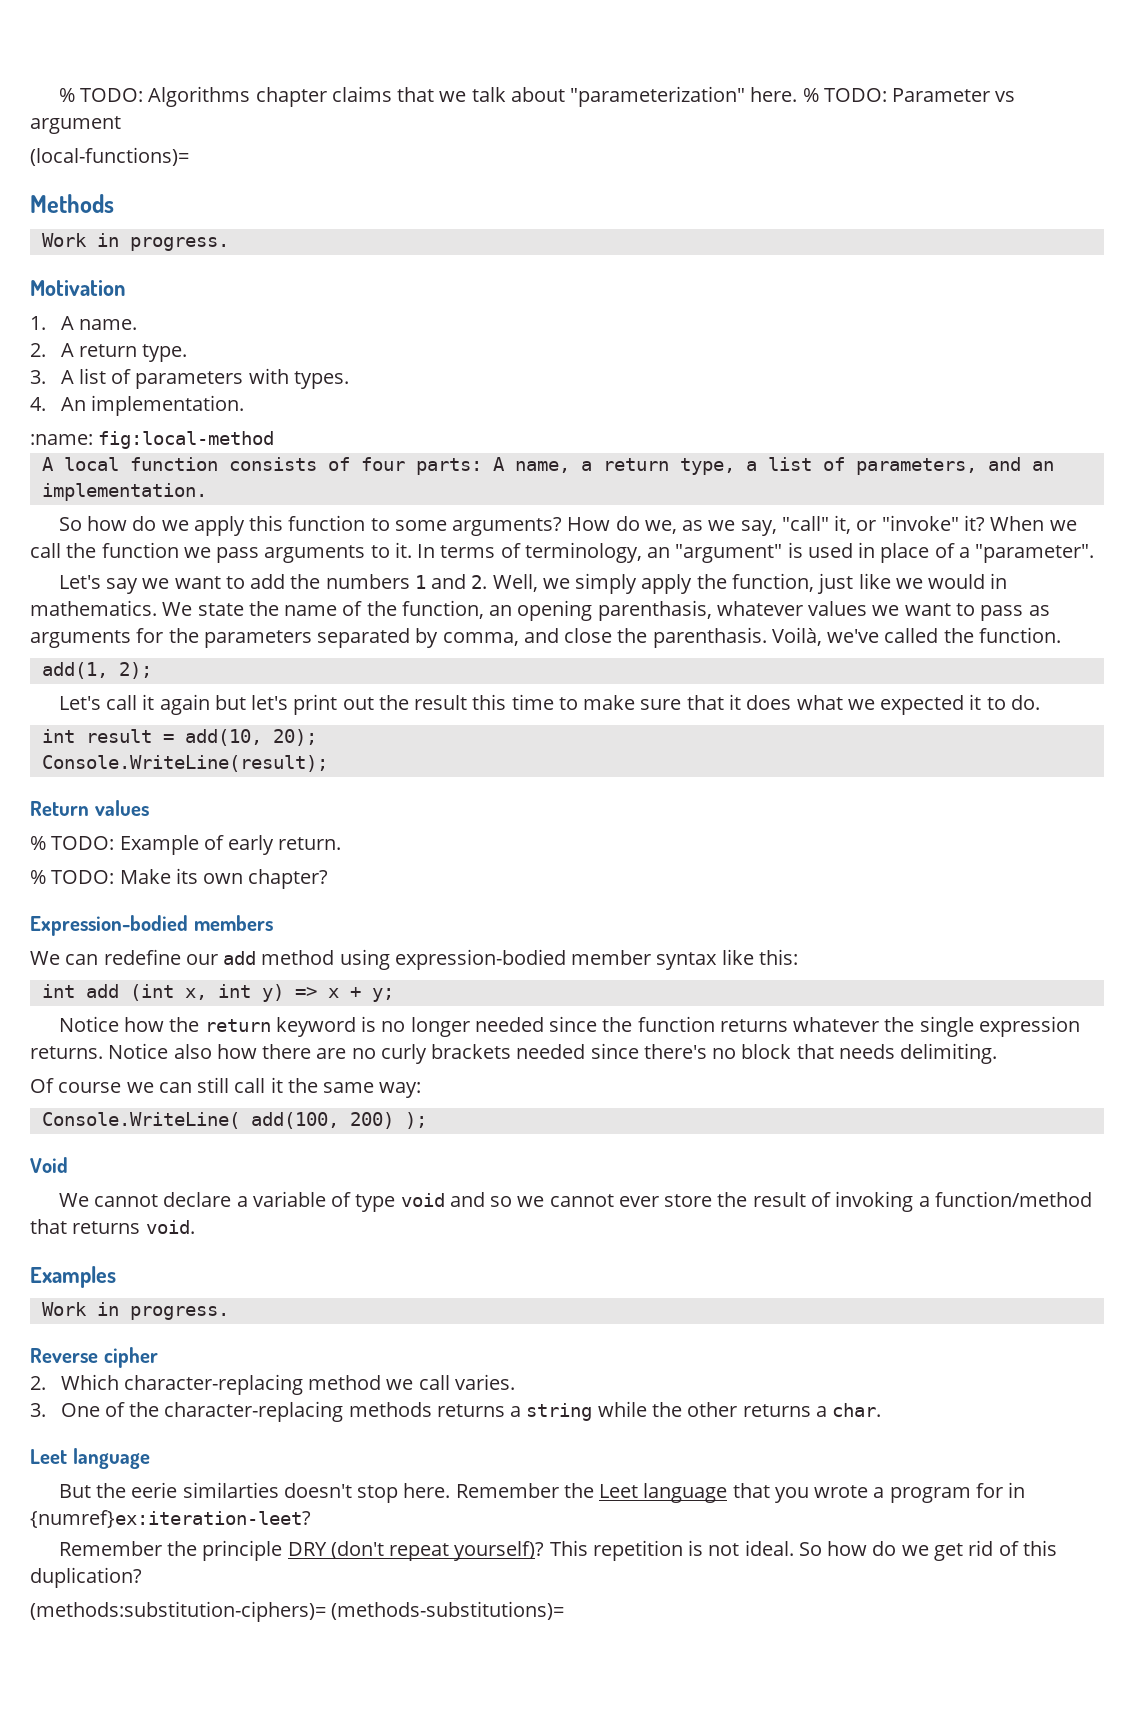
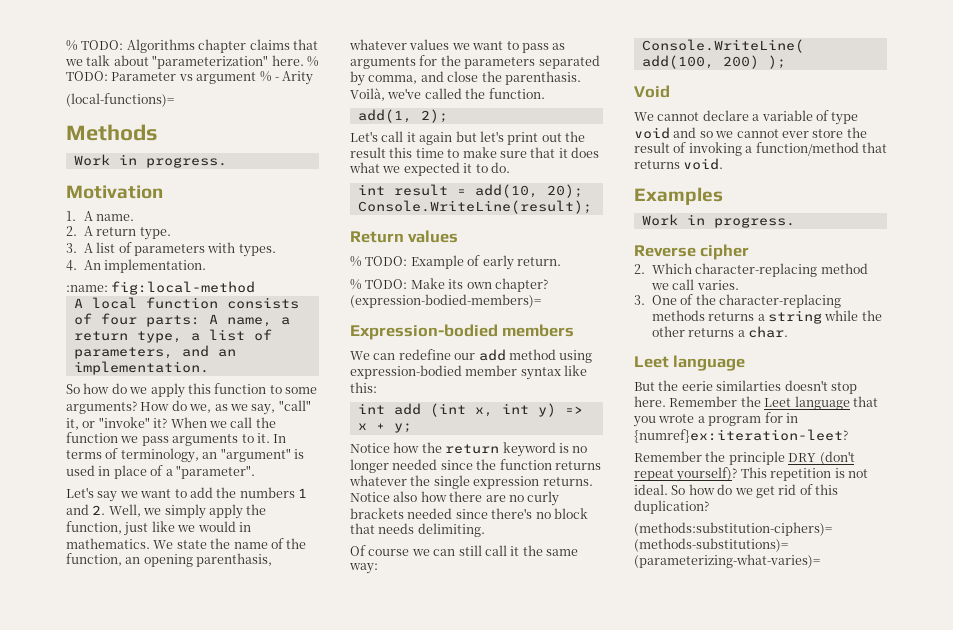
- % TODO: Parameter vs argument
+ % TODO: Parameter vs argument % - Arity
+ (expression-bodied-members)=
- (methods:substitution-ciphers)= (methods-substitutions)=
+ (methods:substitution-ciphers)= (methods-substitutions)= (parameterizing-what-varies)=

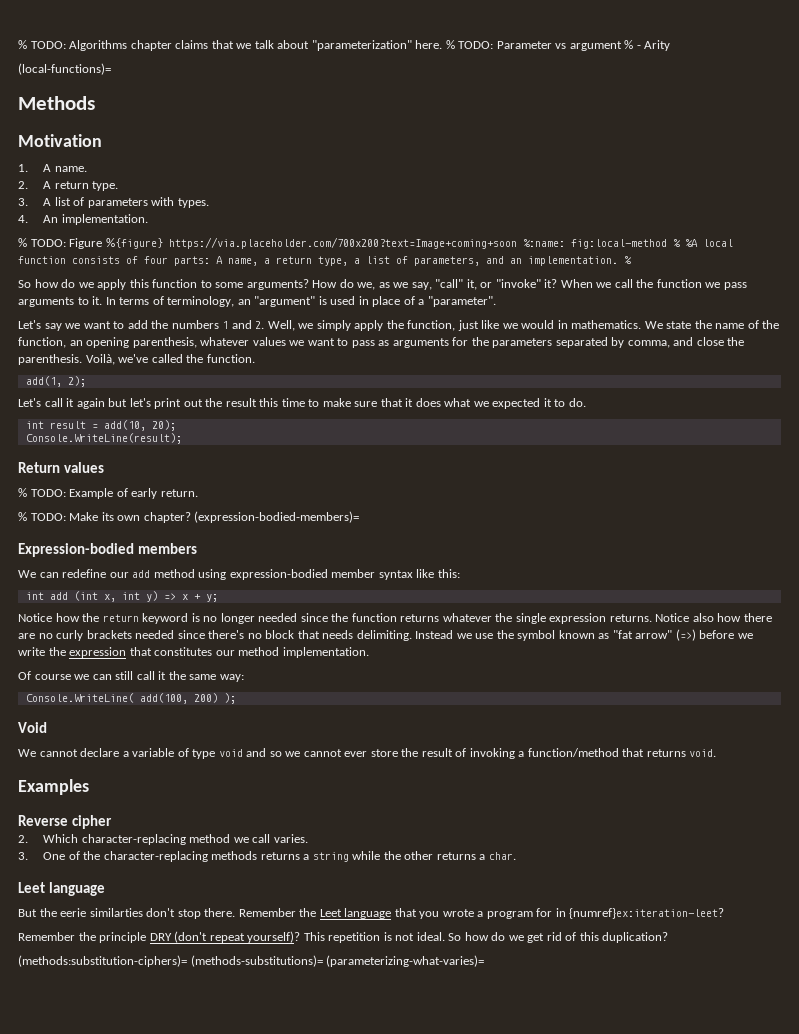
  Methods
- Work in progress.
- :name: fig:local-method
- A local function consists of four parts: A name, a return type, a list of parameters, and an implementation.
+ % TODO: Figure %{figure} https://via.placeholder.com/700x200?text=Image+coming+soon %:name: fig:local-method % %A local function consists of four parts: A name, a return type, a list of parameters, and an implementation. %
- We state the name of the function, an opening parenthasis, whatever values we want to pass as arguments for the parameters separated by comma, and close the parenthasis.
+ We state the name of the function, an opening parenthesis, whatever values we want to pass as arguments for the parameters separated by comma, and close the parenthesis.
+ Instead we use the symbol known as "fat arrow" (=>) before we write the expression that constitutes our method implementation.
  Examples
- Work in progress.
- But the eerie similarties doesn't stop here.
+ But the eerie similarties don't stop there.

